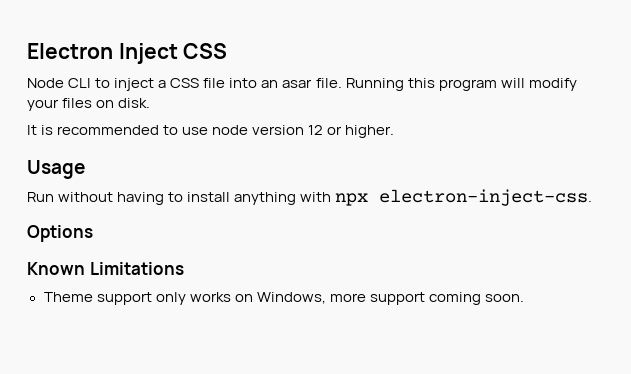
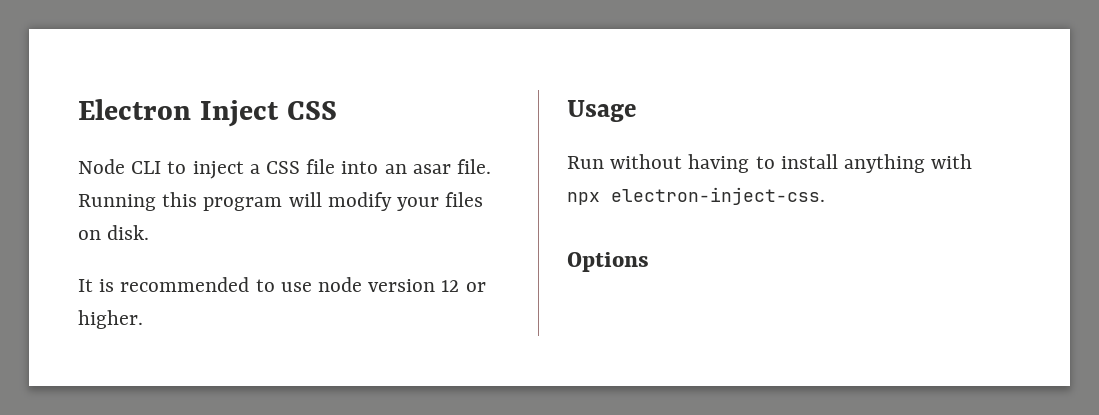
- Known Limitations
- Theme support only works on Windows, more support coming soon.

